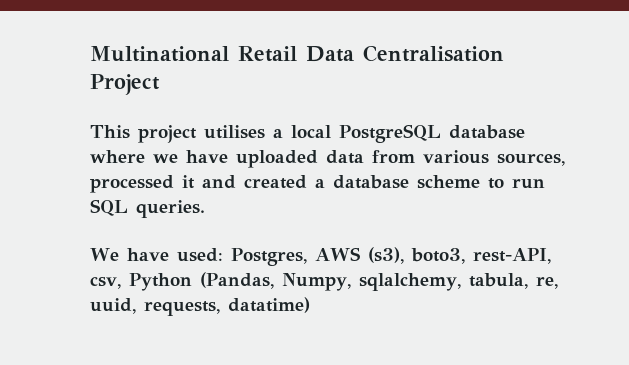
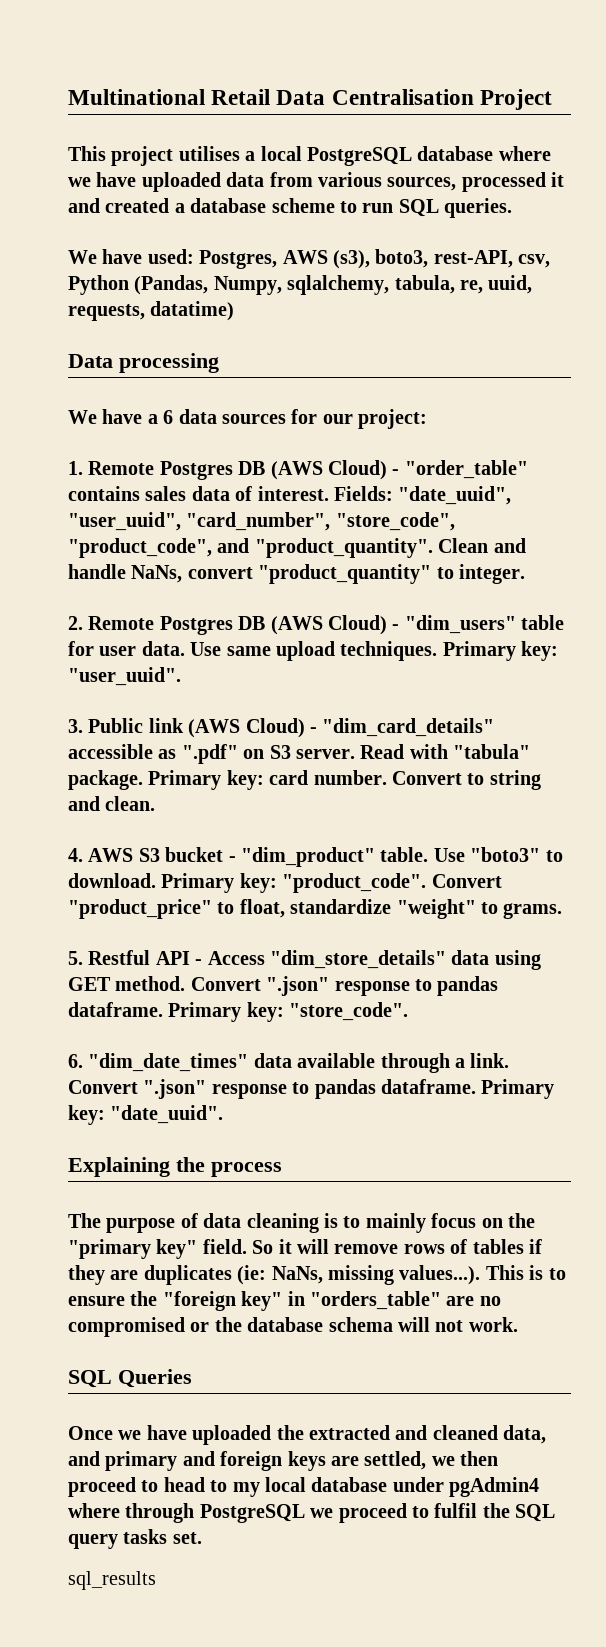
+ Data processing
+ We have a 6 data sources for our project:
+ 1. Remote Postgres DB (AWS Cloud) - "order_table" contains sales data of interest. Fields: "date_uuid", "user_uuid", "card_number", "store_code", "product_code", and "product_quantity". Clean and handle NaNs, convert "product_quantity" to integer.
+ 2. Remote Postgres DB (AWS Cloud) - "dim_users" table for user data. Use same upload techniques. Primary key: "user_uuid".
+ 3. Public link (AWS Cloud) - "dim_card_details" accessible as ".pdf" on S3 server. Read with "tabula" package. Primary key: card number. Convert to string and clean.
+ 4. AWS S3 bucket - "dim_product" table. Use "boto3" to download. Primary key: "product_code". Convert "product_price" to float, standardize "weight" to grams.
+ 5. Restful API - Access "dim_store_details" data using GET method. Convert ".json" response to pandas dataframe. Primary key: "store_code".
+ 6. "dim_date_times" data available through a link. Convert ".json" response to pandas dataframe. Primary key: "date_uuid".
+ Explaining the process
+ The purpose of data cleaning is to mainly focus on the "primary key" field. So it will remove rows of tables if they are duplicates (ie: NaNs, missing values...). This is to ensure the "foreign key" in "orders_table" are no compromised or the database schema will not work.
+ SQL Queries
+ Once we have uploaded the extracted and cleaned data, and primary and foreign keys are settled, we then proceed to head to my local database under pgAdmin4 where through PostgreSQL we proceed to fulfil the SQL query tasks set.
+ sql_results

